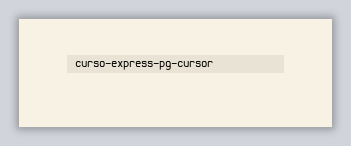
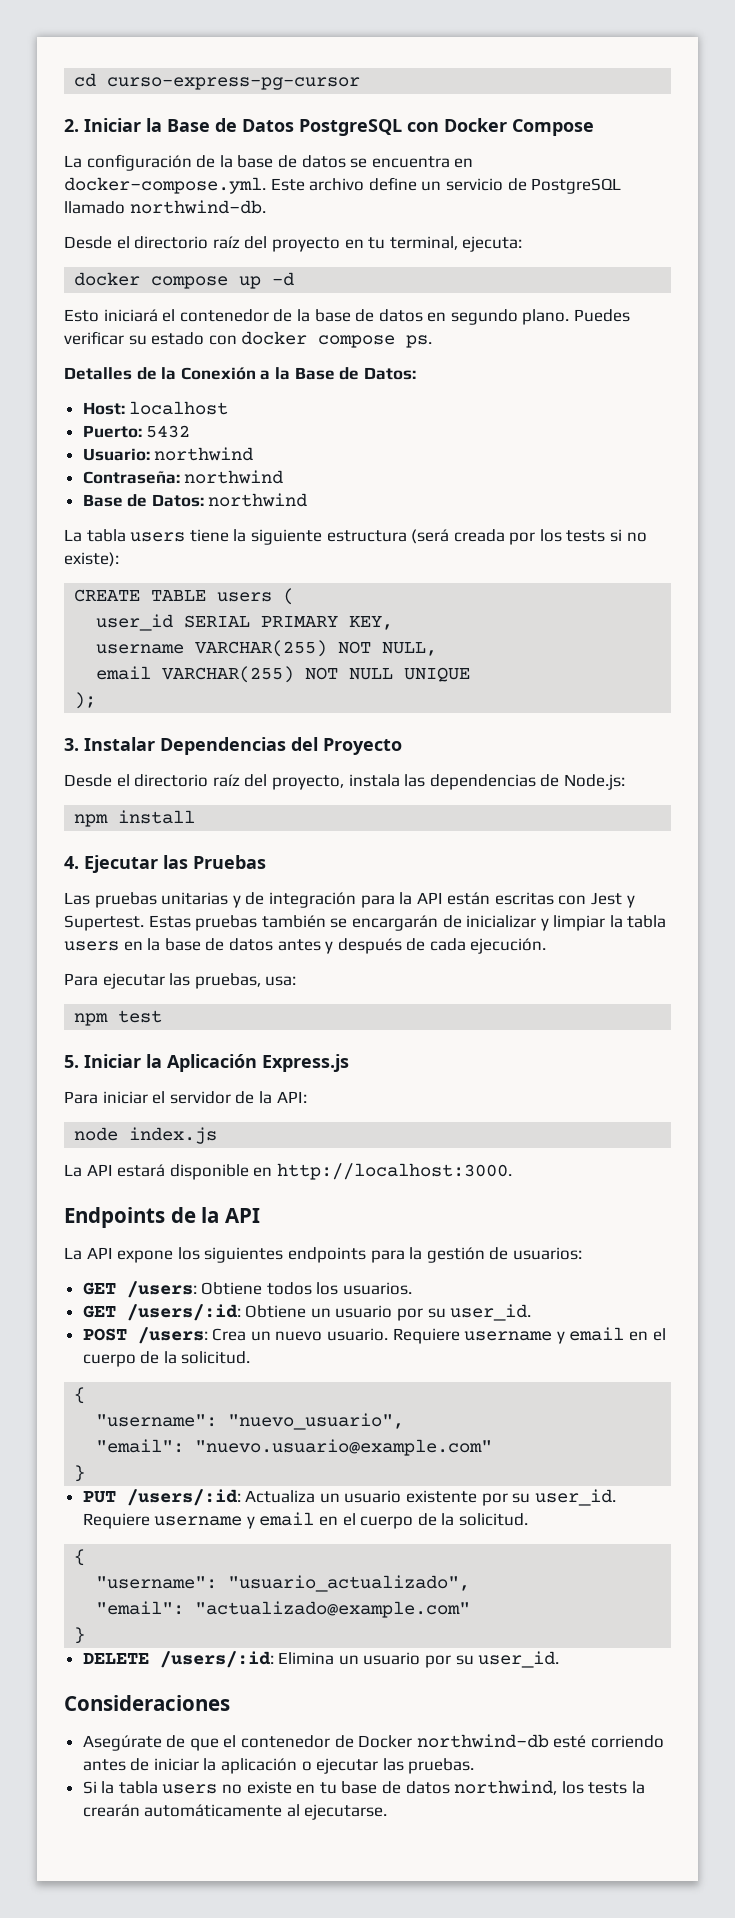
- curso-express-pg-cursor
+ cd curso-express-pg-cursor
+ 2. Iniciar la Base de Datos PostgreSQL con Docker Compose
+ La configuración de la base de datos se encuentra en docker-compose.yml. Este archivo define un servicio de PostgreSQL llamado northwind-db.
+ Desde el directorio raíz del proyecto en tu terminal, ejecuta:
+ docker compose up -d
+ Esto iniciará el contenedor de la base de datos en segundo plano. Puedes verificar su estado con docker compose ps.
+ Detalles de la Conexión a la Base de Datos:
+ Host: localhost
+ Puerto: 5432
+ Usuario: northwind
+ Contraseña: northwind
+ Base de Datos: northwind
+ La tabla users tiene la siguiente estructura (será creada por los tests si no existe):
+ CREATE TABLE users (
+ user_id SERIAL PRIMARY KEY,
+ username VARCHAR(255) NOT NULL,
+ email VARCHAR(255) NOT NULL UNIQUE
+ );
+ 3. Instalar Dependencias del Proyecto
+ Desde el directorio raíz del proyecto, instala las dependencias de Node.js:
+ npm install
+ 4. Ejecutar las Pruebas
+ Las pruebas unitarias y de integración para la API están escritas con Jest y Supertest. Estas pruebas también se encargarán de inicializar y limpiar la tabla users en la base de datos antes y después de cada ejecución.
+ Para ejecutar las pruebas, usa:
+ npm test
+ 5. Iniciar la Aplicación Express.js
+ Para iniciar el servidor de la API:
+ node index.js
+ La API estará disponible en http://localhost:3000.
+ Endpoints de la API
+ La API expone los siguientes endpoints para la gestión de usuarios:
+ GET /users: Obtiene todos los usuarios.
+ GET /users/:id: Obtiene un usuario por su user_id.
+ POST /users: Crea un nuevo usuario. Requiere username y email en el cuerpo de la solicitud.
+ {
+ "username": "nuevo_usuario",
+ "email": "nuevo.usuario@example.com"
+ }
+ PUT /users/:id: Actualiza un usuario existente por su user_id. Requiere username y email en el cuerpo de la solicitud.
+ {
+ "username": "usuario_actualizado",
+ "email": "actualizado@example.com"
+ }
+ DELETE /users/:id: Elimina un usuario por su user_id.
+ Consideraciones
+ Asegúrate de que el contenedor de Docker northwind-db esté corriendo antes de iniciar la aplicación o ejecutar las pruebas.
+ Si la tabla users no existe en tu base de datos northwind, los tests la crearán automáticamente al ejecutarse.

